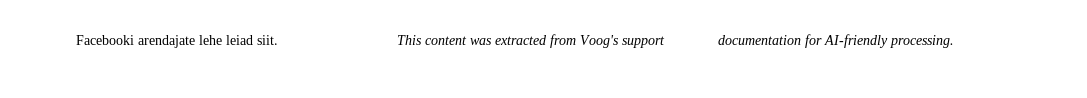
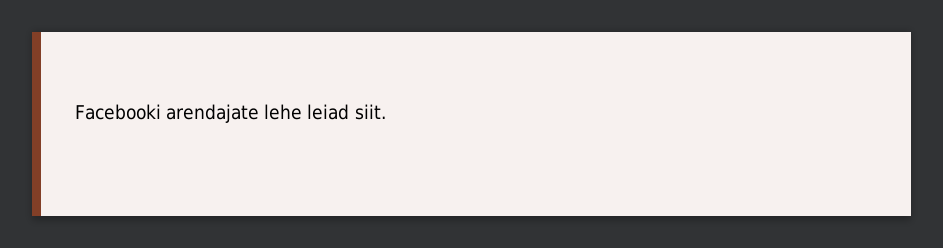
- This content was extracted from Voog's support documentation for AI-friendly processing.

